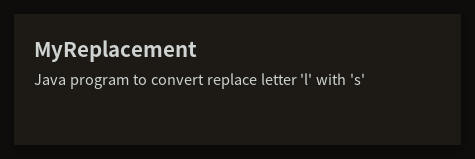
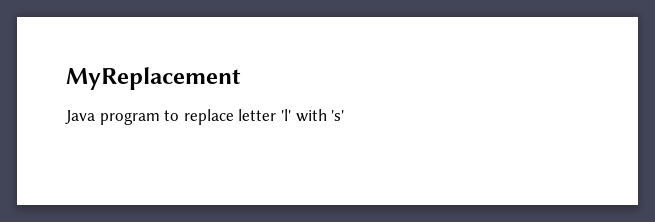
- Java program to convert replace letter 'l' with 's'
+ Java program to replace letter 'l' with 's'

